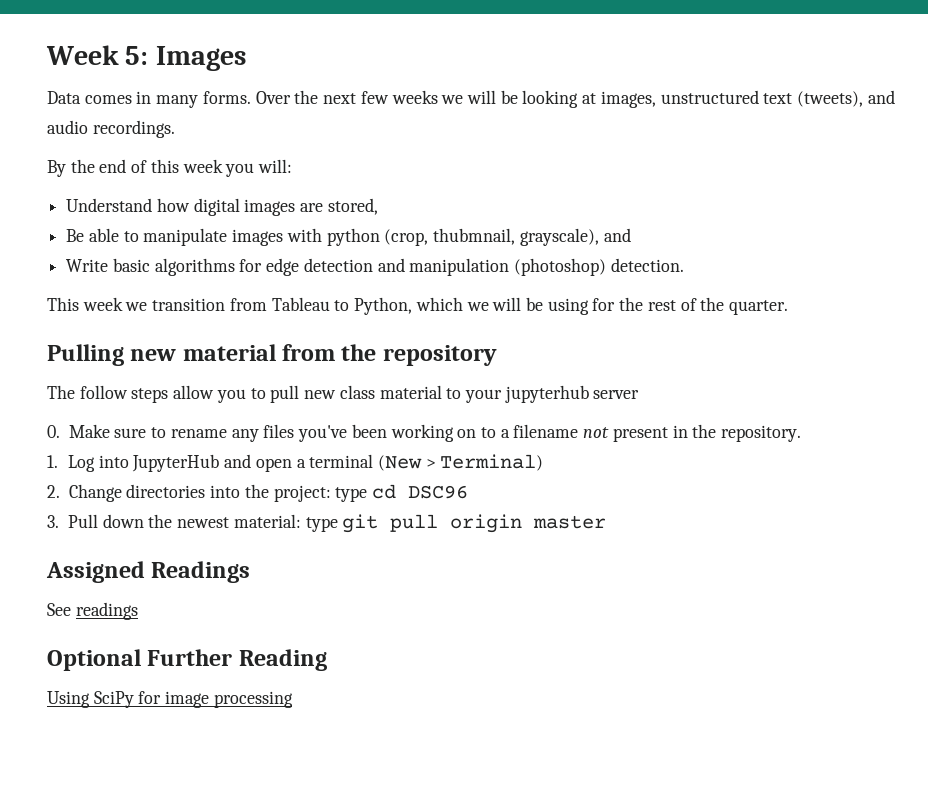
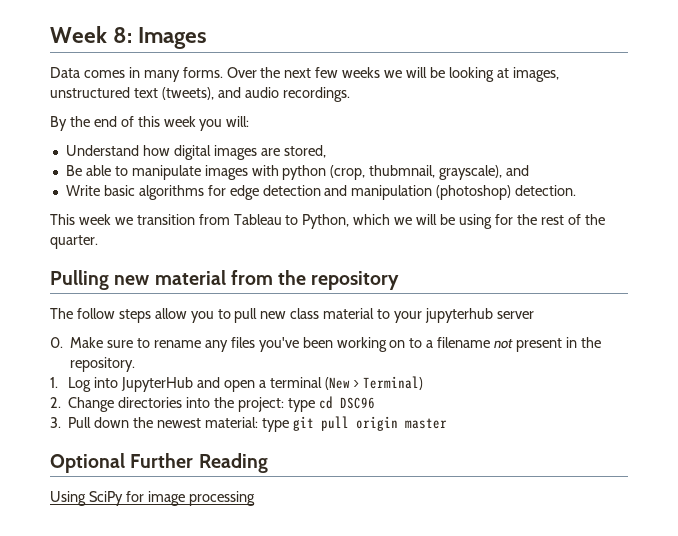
- Week 5: Images
+ Week 8: Images
- Assigned Readings
- See readings

